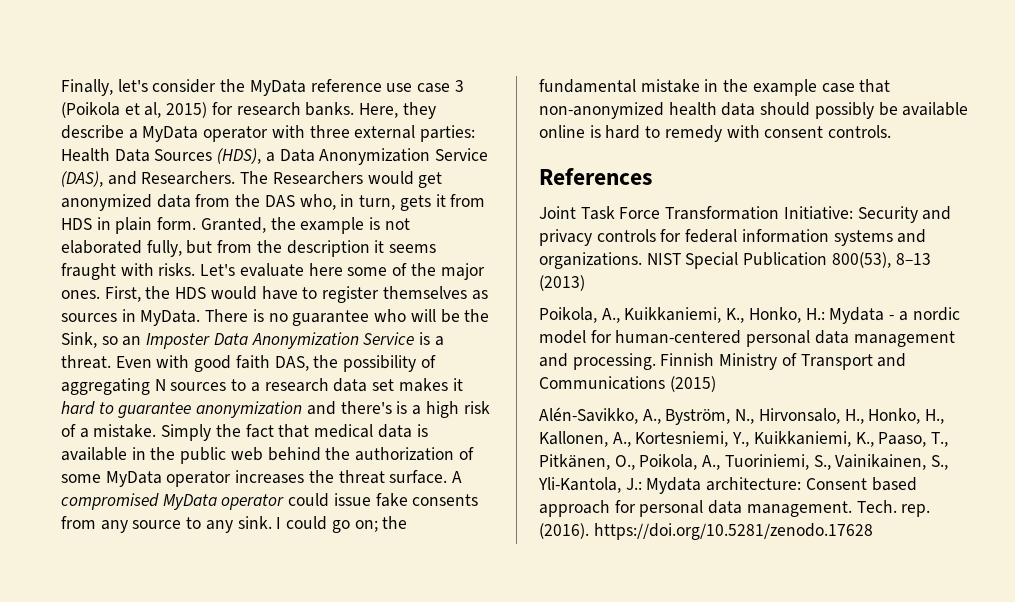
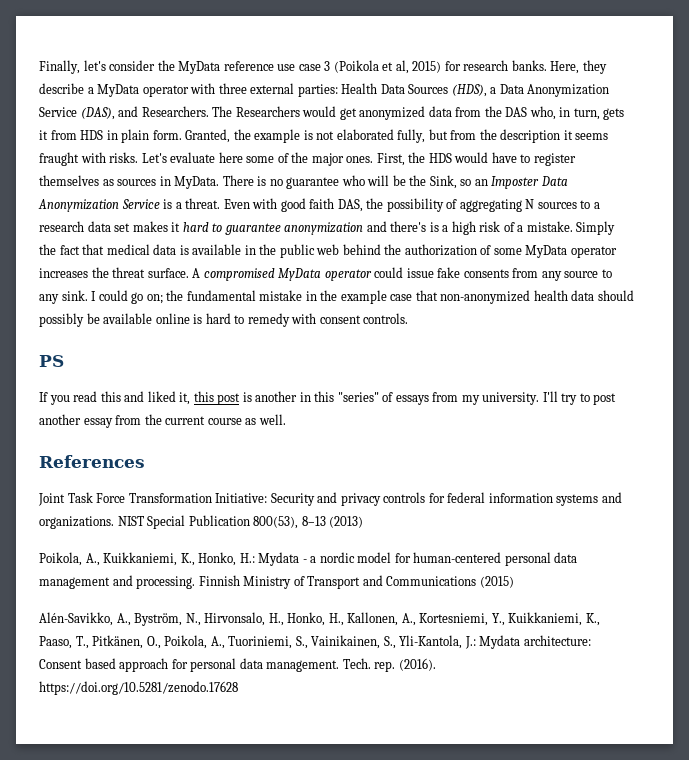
+ PS
+ If you read this and liked it, this post is another in this "series" of essays from my university. I'll try to post another essay from the current course as well.

